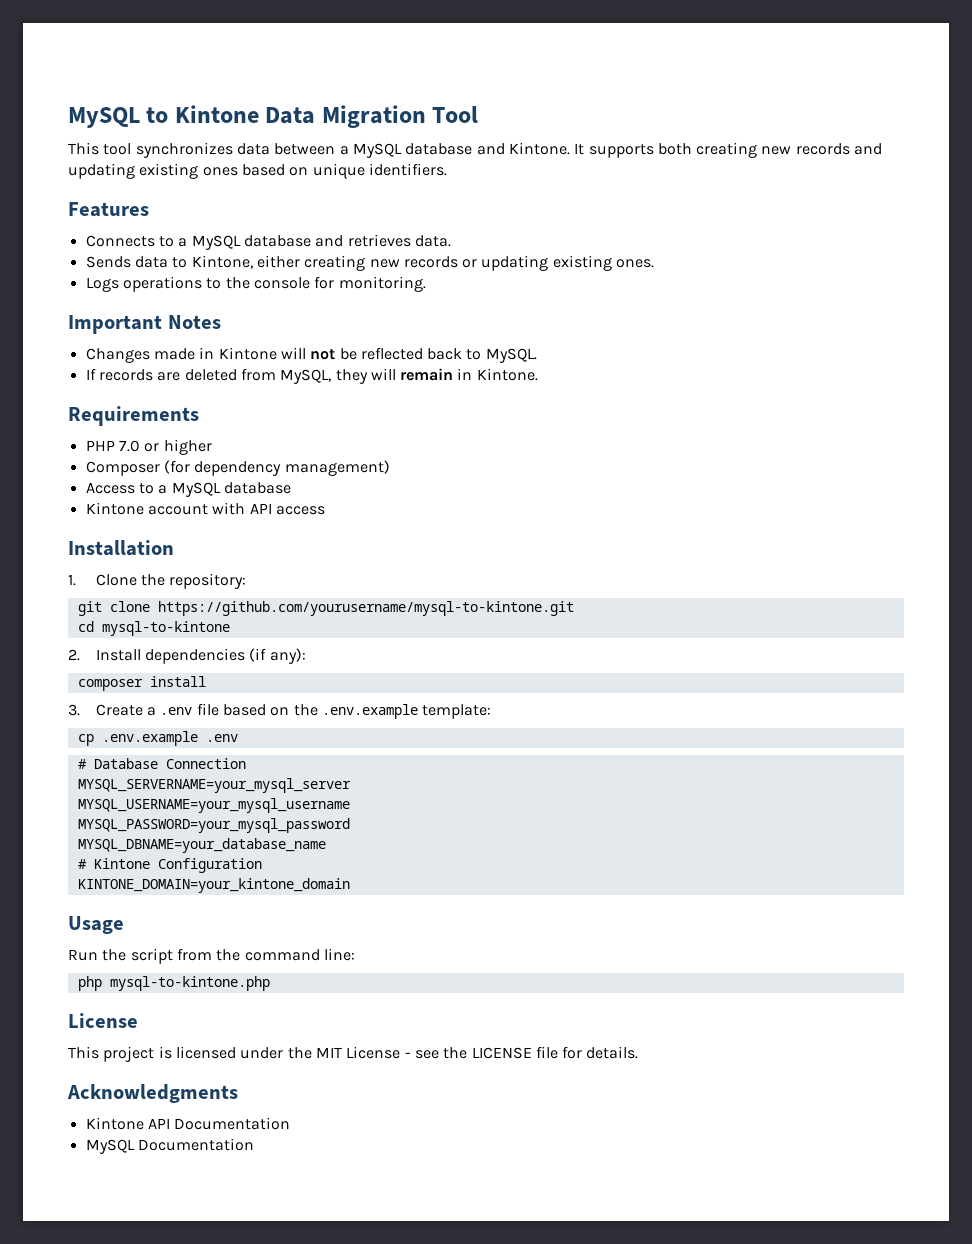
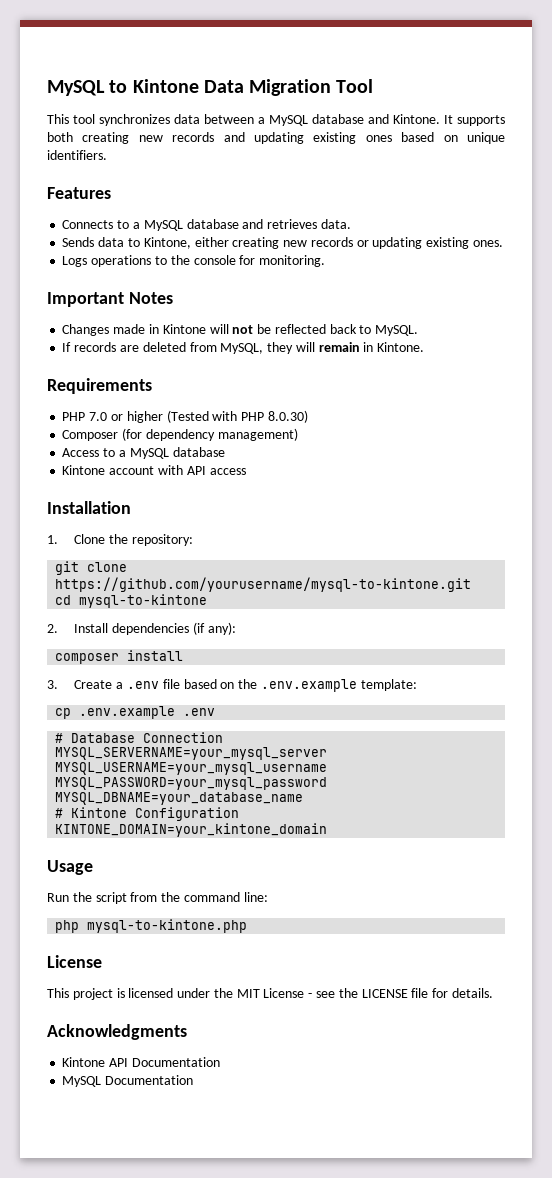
- PHP 7.0 or higher
+ PHP 7.0 or higher (Tested with PHP 8.0.30)

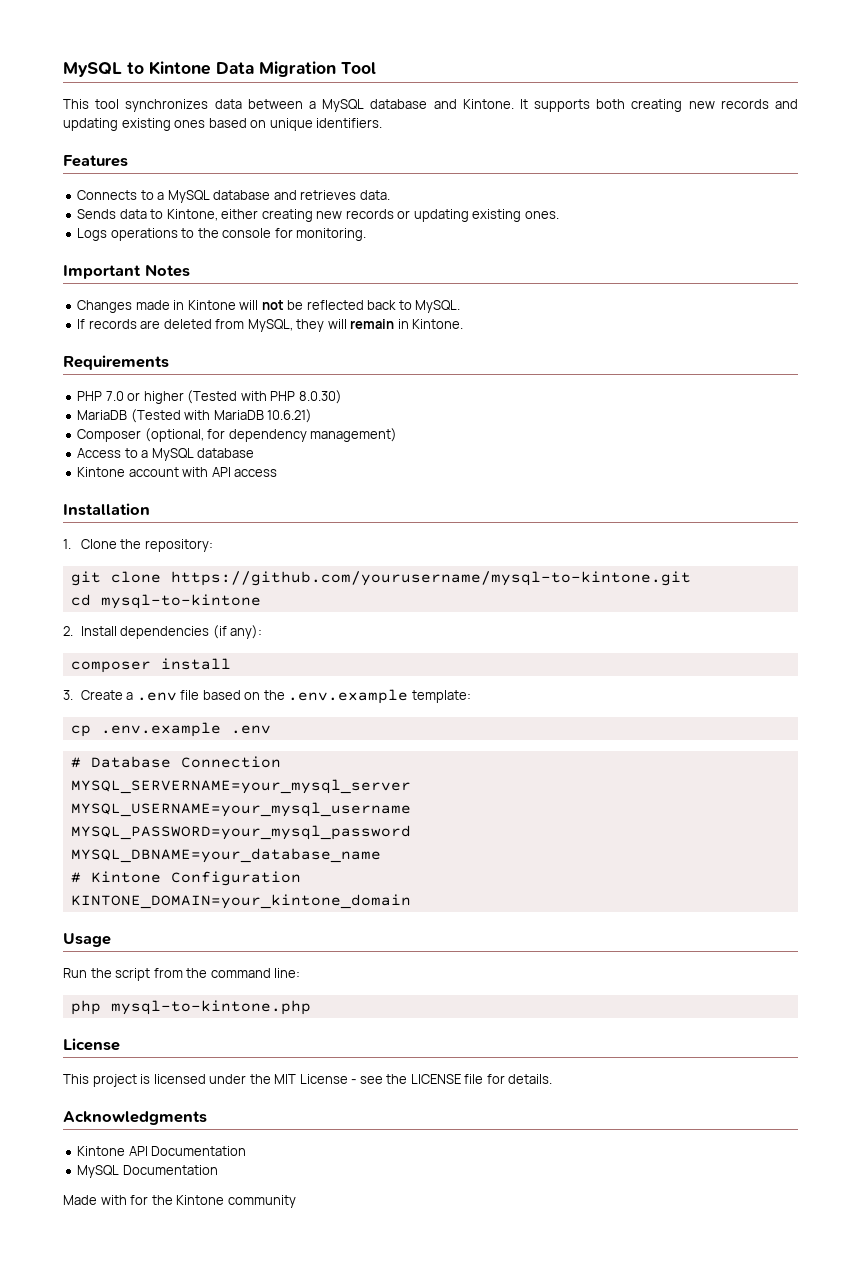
+ MariaDB (Tested with MariaDB 10.6.21)
- Composer (for dependency management)
+ Composer (optional, for dependency management)
+ Made with for the Kintone community

